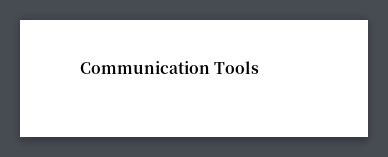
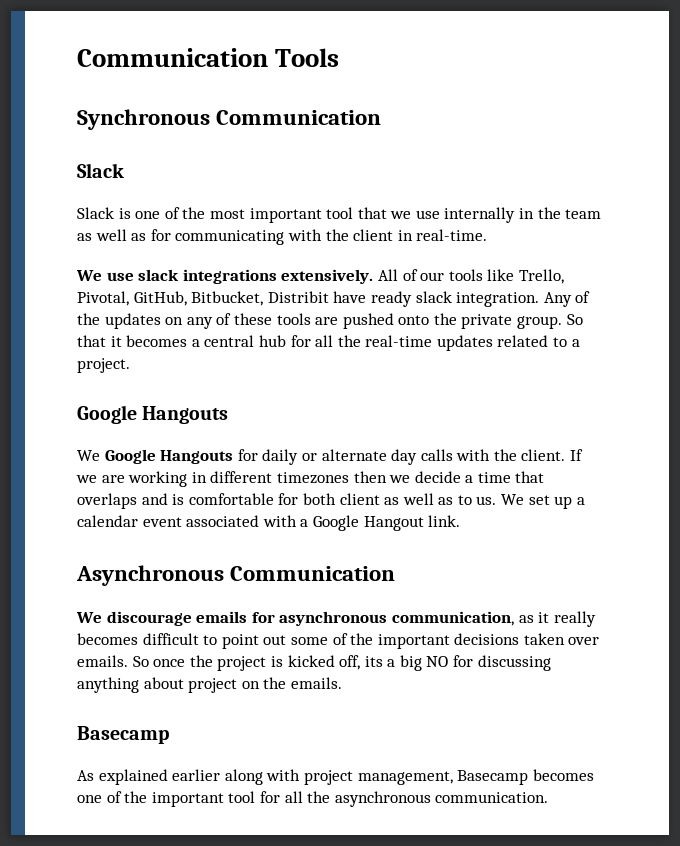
+ Synchronous Communication
+ Slack
+ Slack is one of the most important tool that we use internally in the team as well as for communicating with the client in real-time.
+ We use slack integrations extensively. All of our tools like Trello, Pivotal, GitHub, Bitbucket, Distribit have ready slack integration. Any of the updates on any of these tools are pushed onto the private group. So that it becomes a central hub for all the real-time updates related to a project.
+ Google Hangouts
+ We Google Hangouts for daily or alternate day calls with the client. If we are working in different timezones then we decide a time that overlaps and is comfortable for both client as well as to us. We set up a calendar event associated with a Google Hangout link.
+ Asynchronous Communication
+ We discourage emails for asynchronous communication, as it really becomes difficult to point out some of the important decisions taken over emails. So once the project is kicked off, its a big NO for discussing anything about project on the emails.
+ Basecamp
+ As explained earlier along with project management, Basecamp becomes one of the important tool for all the asynchronous communication.

